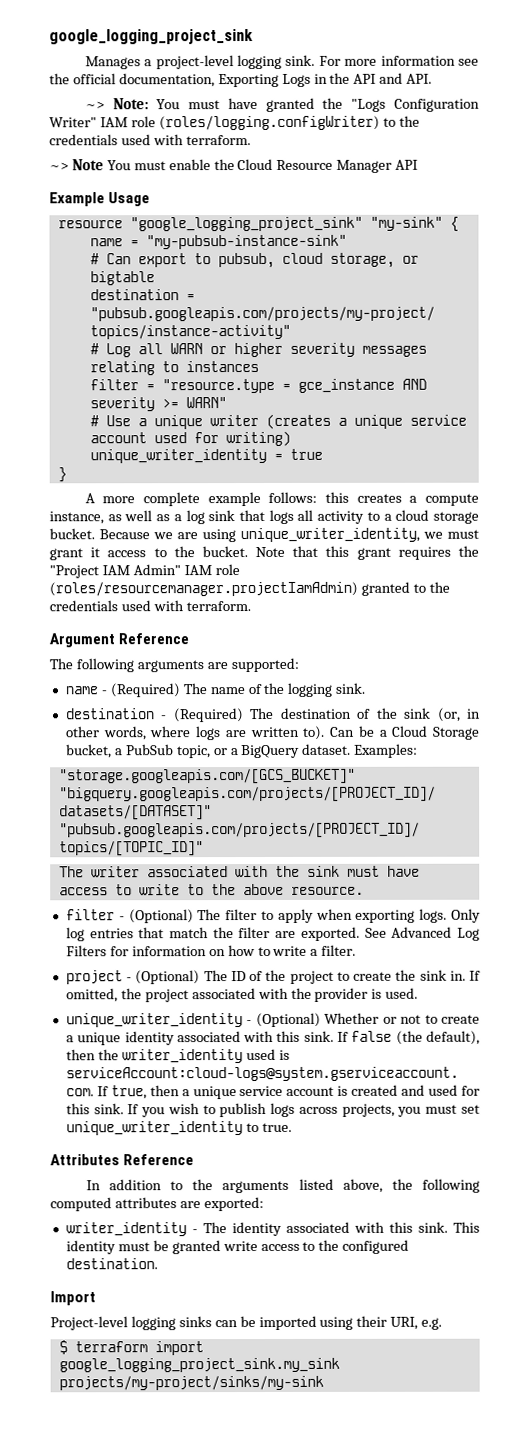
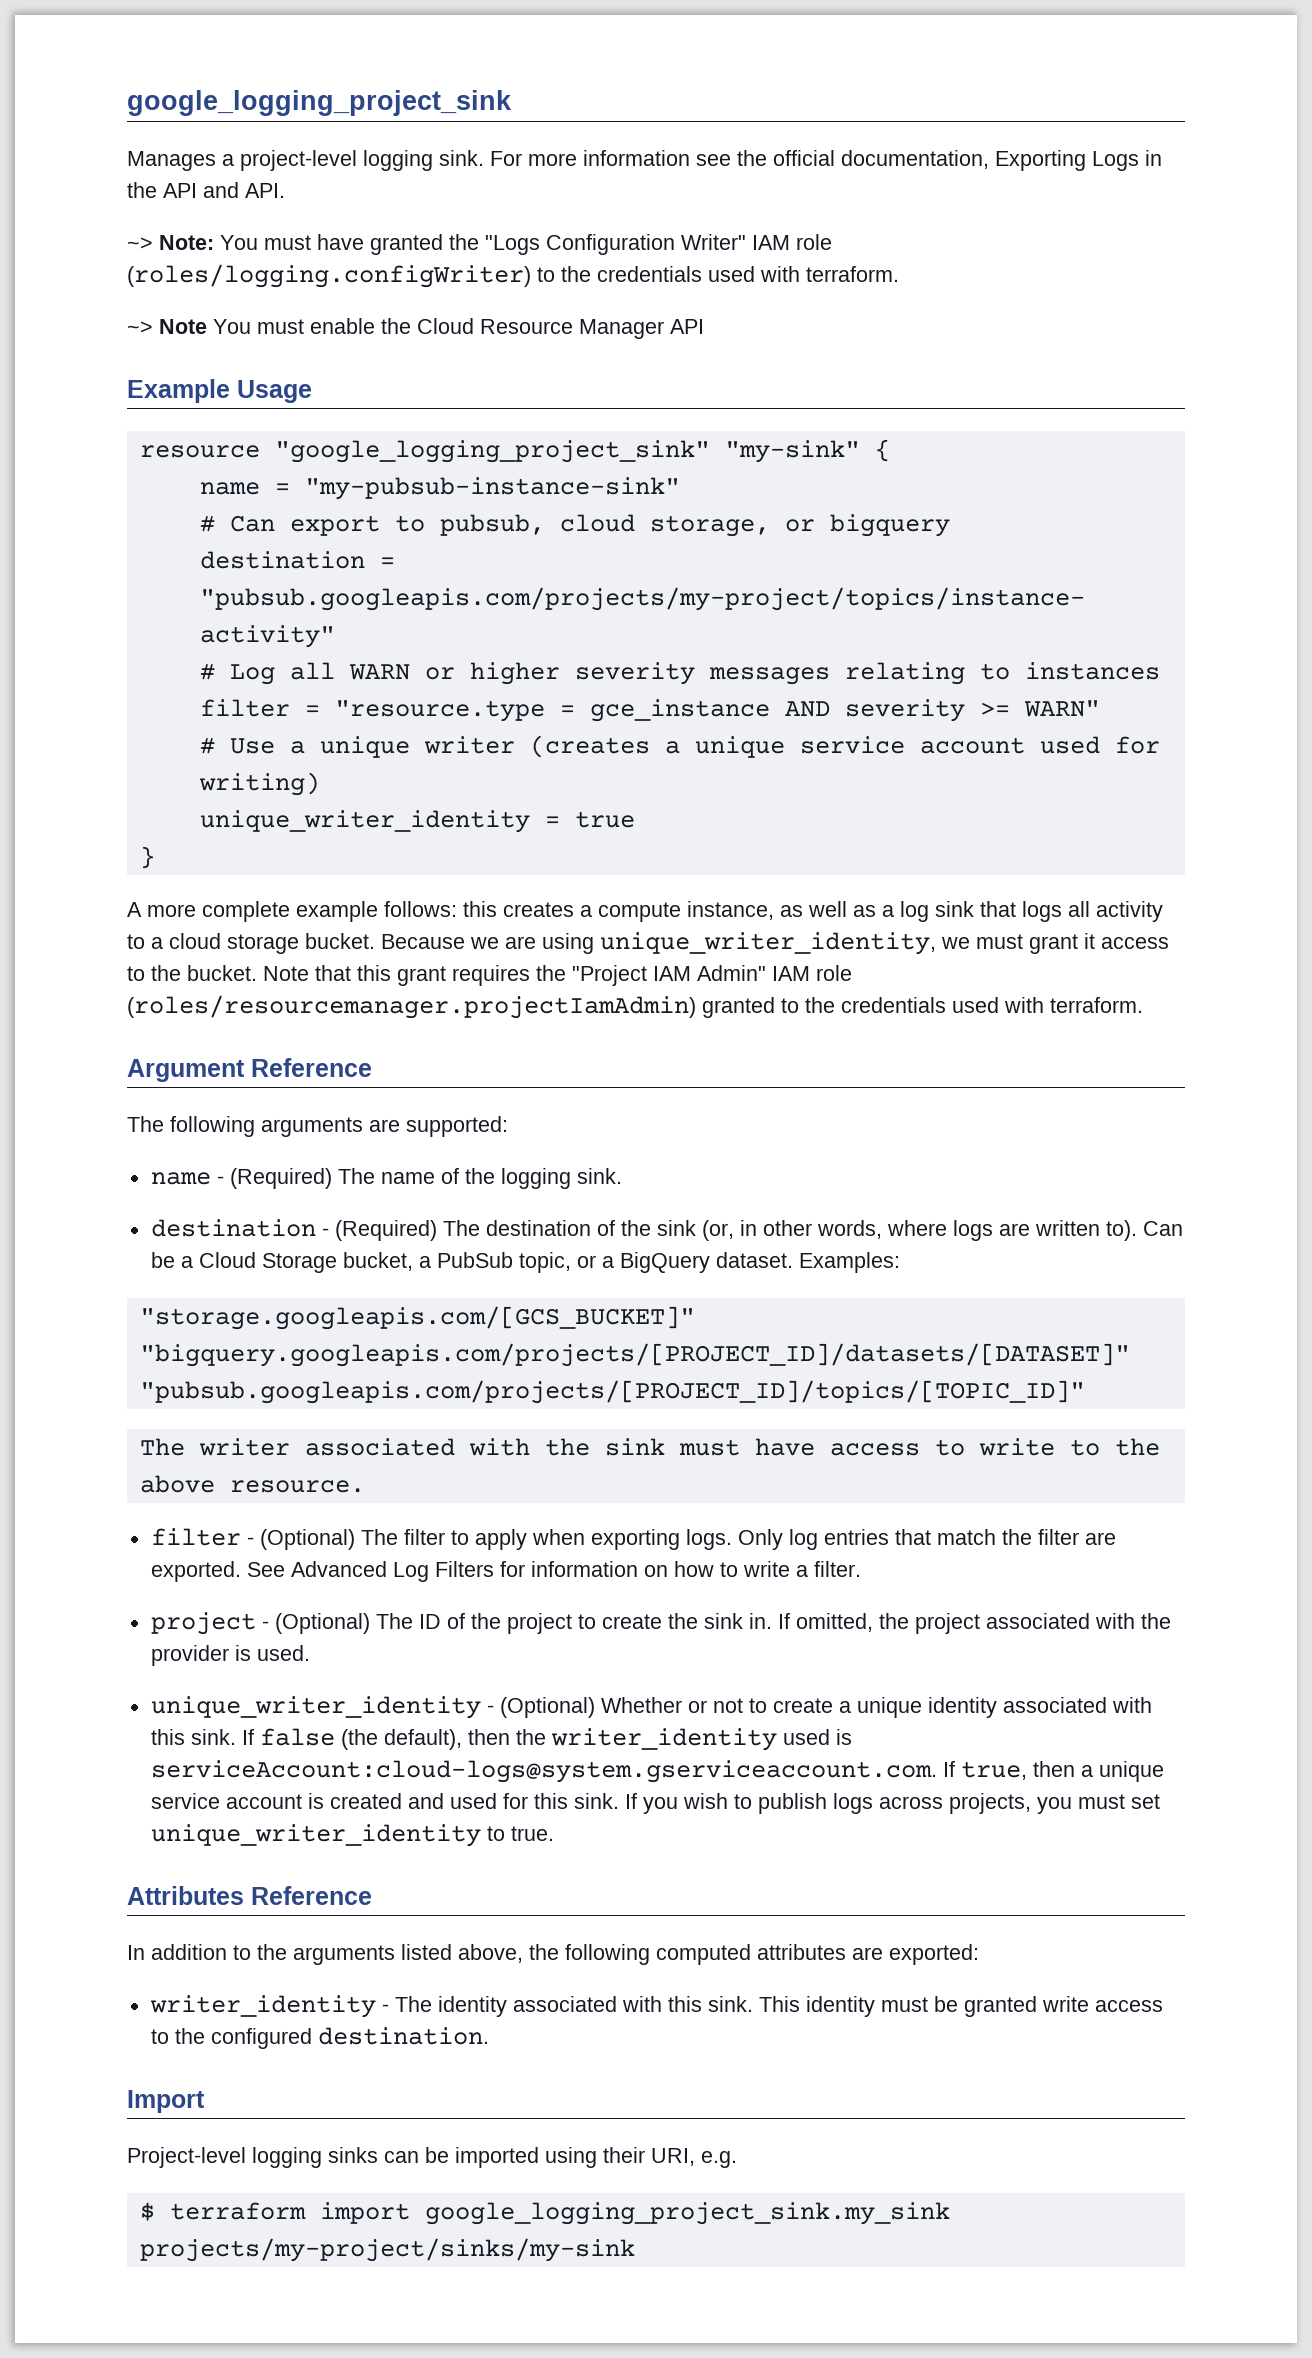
- # Can export to pubsub, cloud storage, or bigtable
+ # Can export to pubsub, cloud storage, or bigquery

